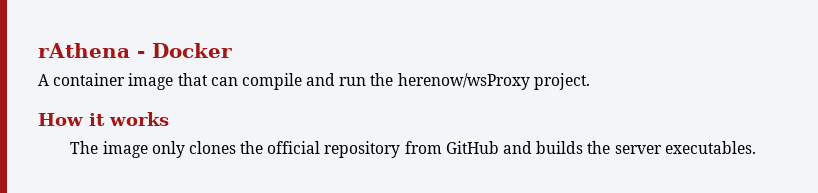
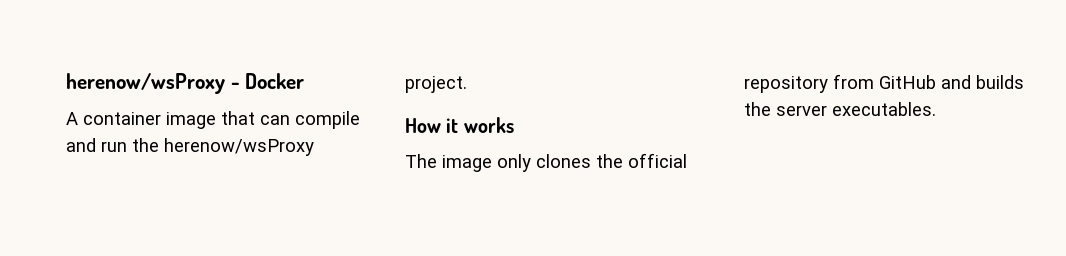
- rAthena - Docker
+ herenow/wsProxy - Docker

